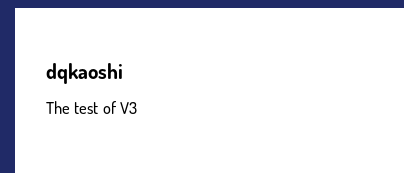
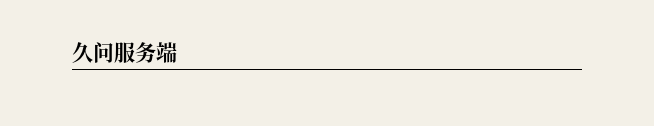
- dqkaoshi
- The test of V3
+ 久问服务端

